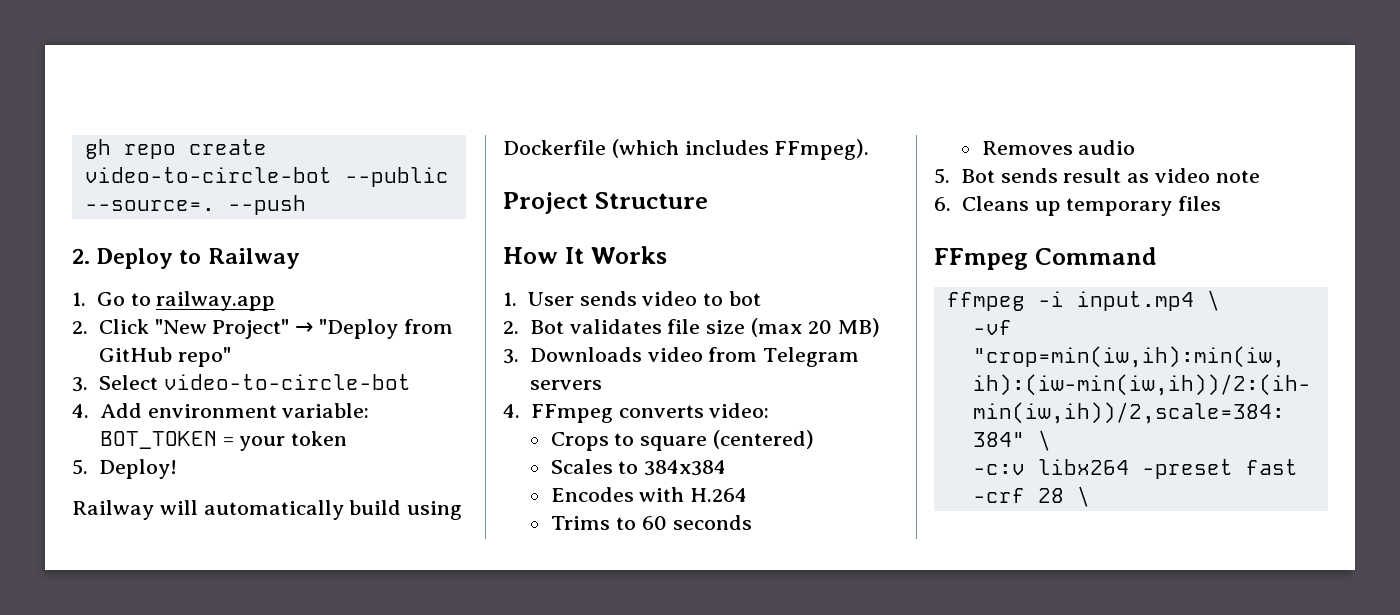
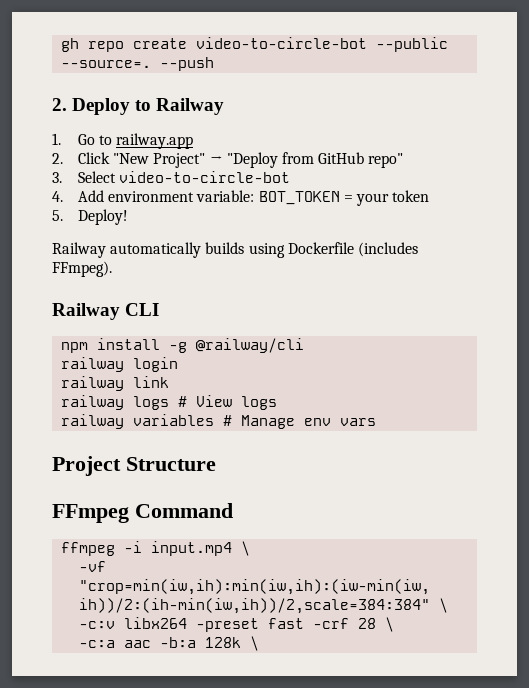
- Railway will automatically build using Dockerfile (which includes FFmpeg).
+ Railway automatically builds using Dockerfile (includes FFmpeg).
+ Railway CLI
+ npm install -g @railway/cli
+ railway login
+ railway link
+ railway logs # View logs
+ railway variables # Manage env vars
  Project Structure
- How It Works
- 1. User sends video to bot
- 2. Bot validates file size (max 20 MB)
- 3. Downloads video from Telegram servers
- 4. FFmpeg converts video:
- Crops to square (centered)
- Scales to 384x384
- Encodes with H.264
- Trims to 60 seconds
- Removes audio
- 5. Bot sends result as video note
- 6. Cleans up temporary files
+ -c:a aac -b:a 128k \

